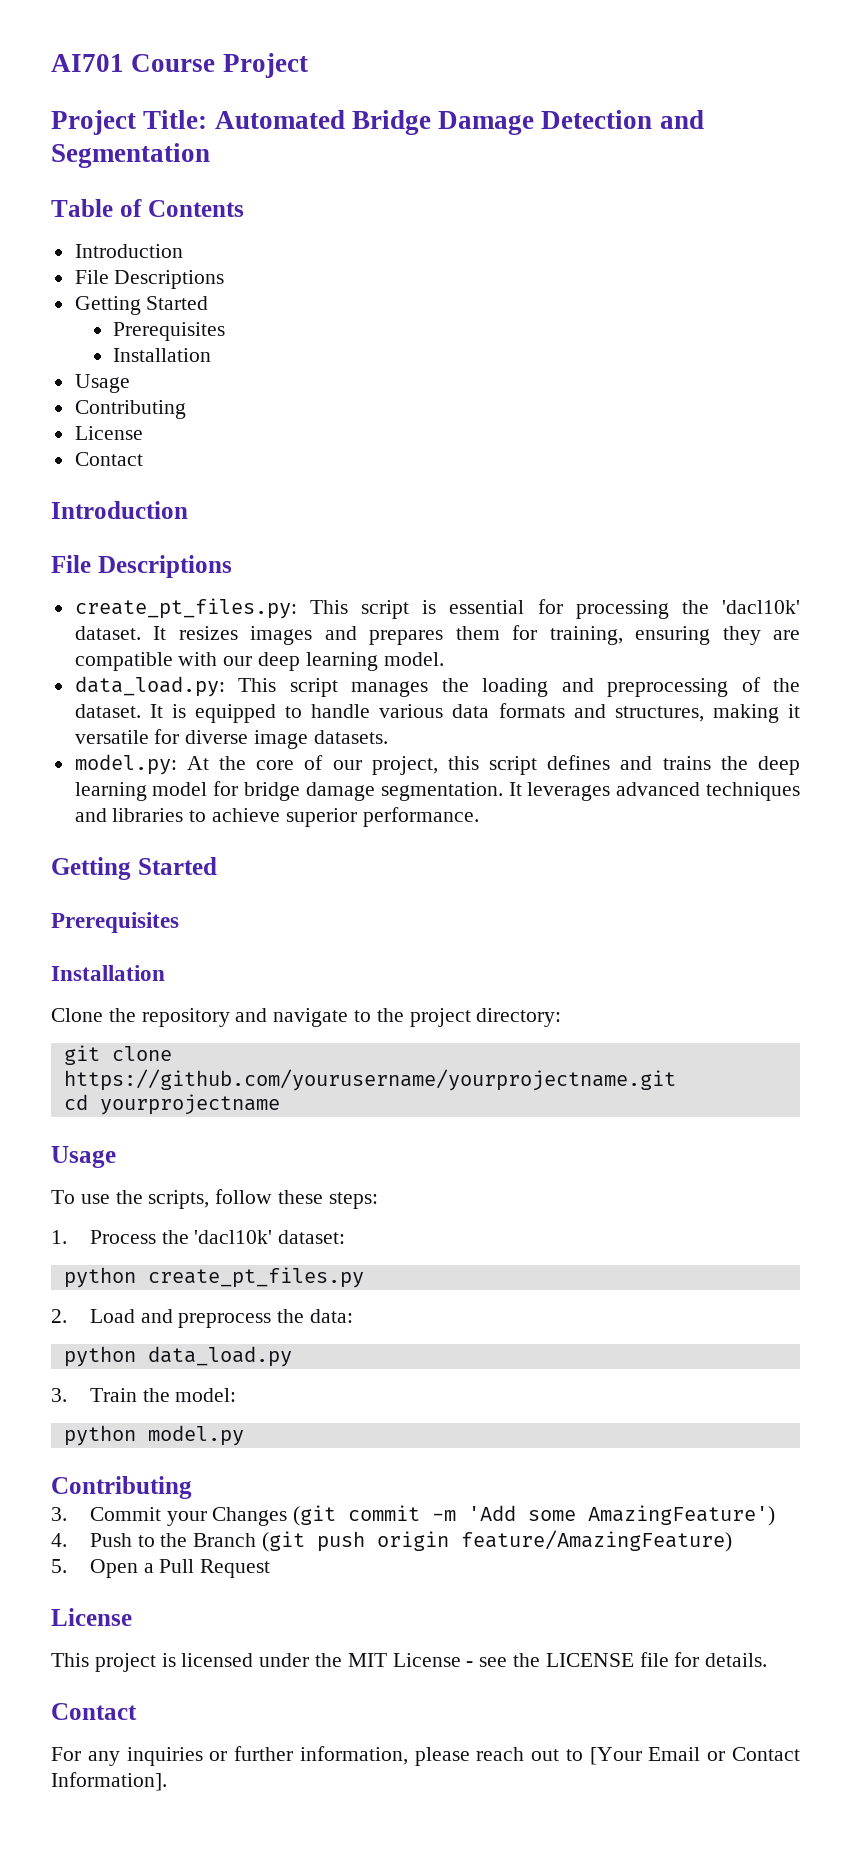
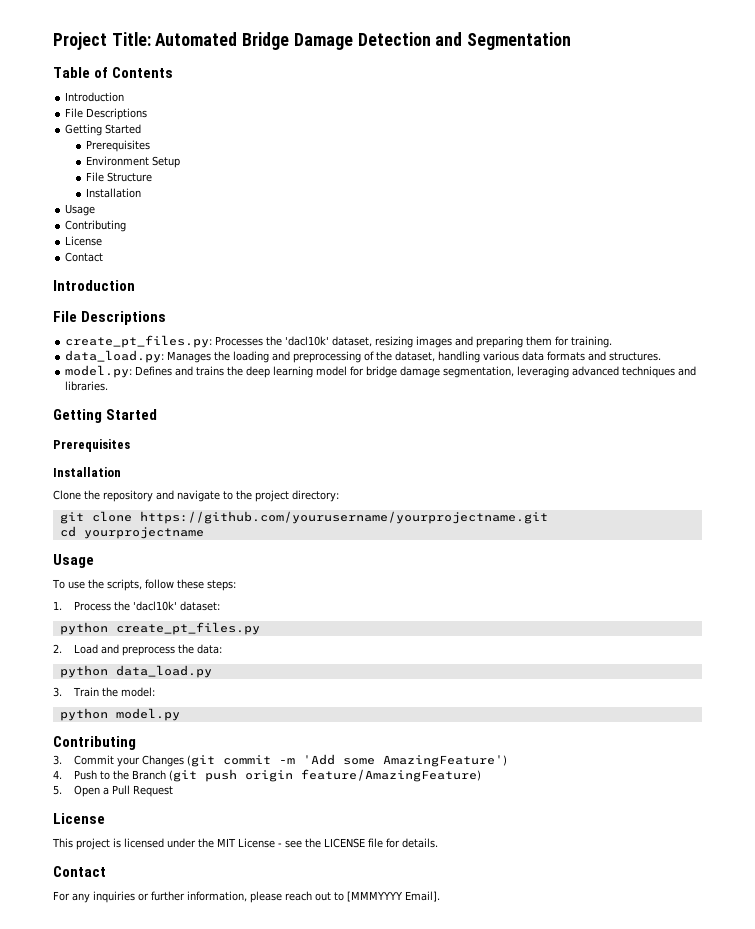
- AI701 Course Project
+ Environment Setup
+ File Structure
- create_pt_files.py: This script is essential for processing the 'dacl10k' dataset. It resizes images and prepares them for training, ensuring they are compatible with our deep learning model.
- data_load.py: This script manages the loading and preprocessing of the dataset. It is equipped to handle various data formats and structures, making it versatile for diverse image datasets.
- model.py: At the core of our project, this script defines and trains the deep learning model for bridge damage segmentation. It leverages advanced techniques and libraries to achieve superior performance.
+ create_pt_files.py: Processes the 'dacl10k' dataset, resizing images and preparing them for training.
+ data_load.py: Manages the loading and preprocessing of the dataset, handling various data formats and structures.
+ model.py: Defines and trains the deep learning model for bridge damage segmentation, leveraging advanced techniques and libraries.
- For any inquiries or further information, please reach out to [Your Email or Contact Information].
+ For any inquiries or further information, please reach out to [MMMYYYY Email].

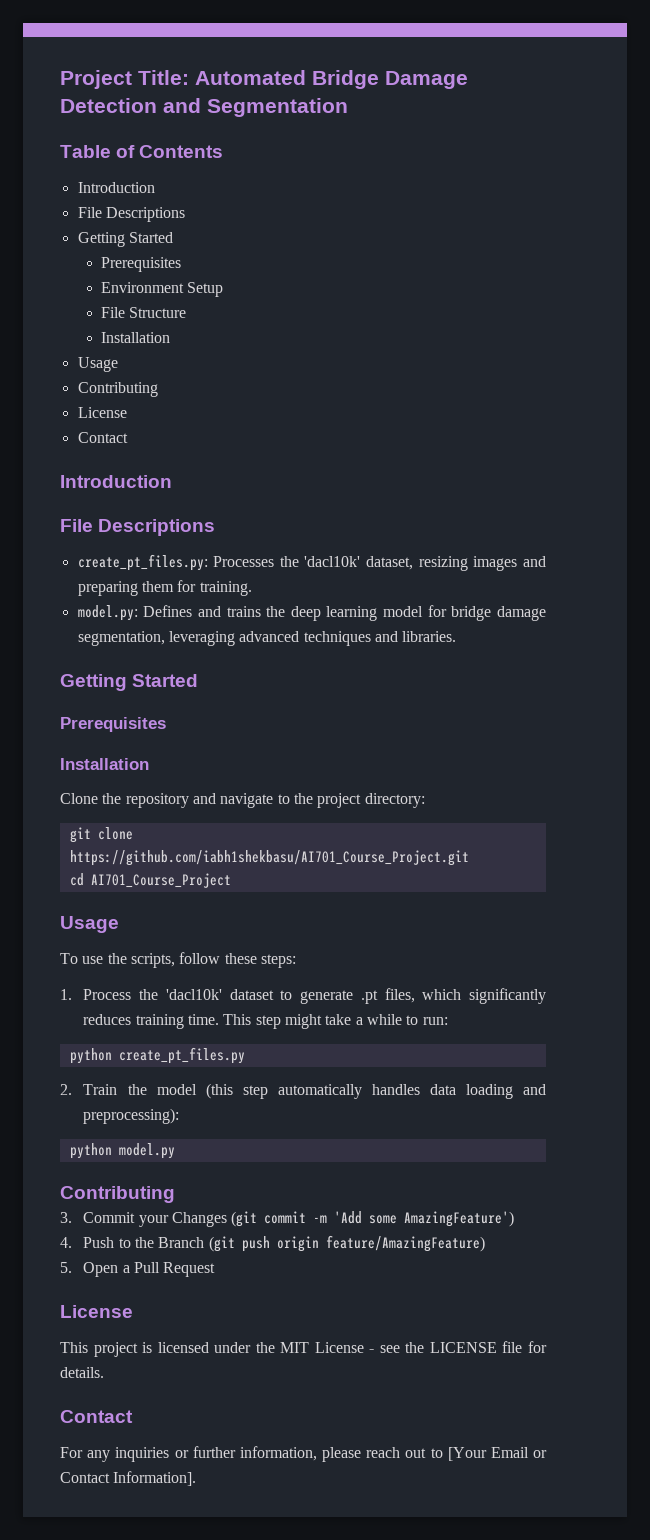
- data_load.py: Manages the loading and preprocessing of the dataset, handling various data formats and structures.
- git clone https://github.com/yourusername/yourprojectname.git
+ git clone https://github.com/iabh1shekbasu/AI701_Course_Project.git
- cd yourprojectname
+ cd AI701_Course_Project
- 1. Process the 'dacl10k' dataset:
+ 1. Process the 'dacl10k' dataset to generate .pt files, which significantly reduces training time. This step might take a while to run:
  python create_pt_files.py
- 2. Load and preprocess the data:
- python data_load.py
- 3. Train the model:
+ 2. Train the model (this step automatically handles data loading and preprocessing):
- For any inquiries or further information, please reach out to [MMMYYYY Email].
+ For any inquiries or further information, please reach out to [Your Email or Contact Information].

